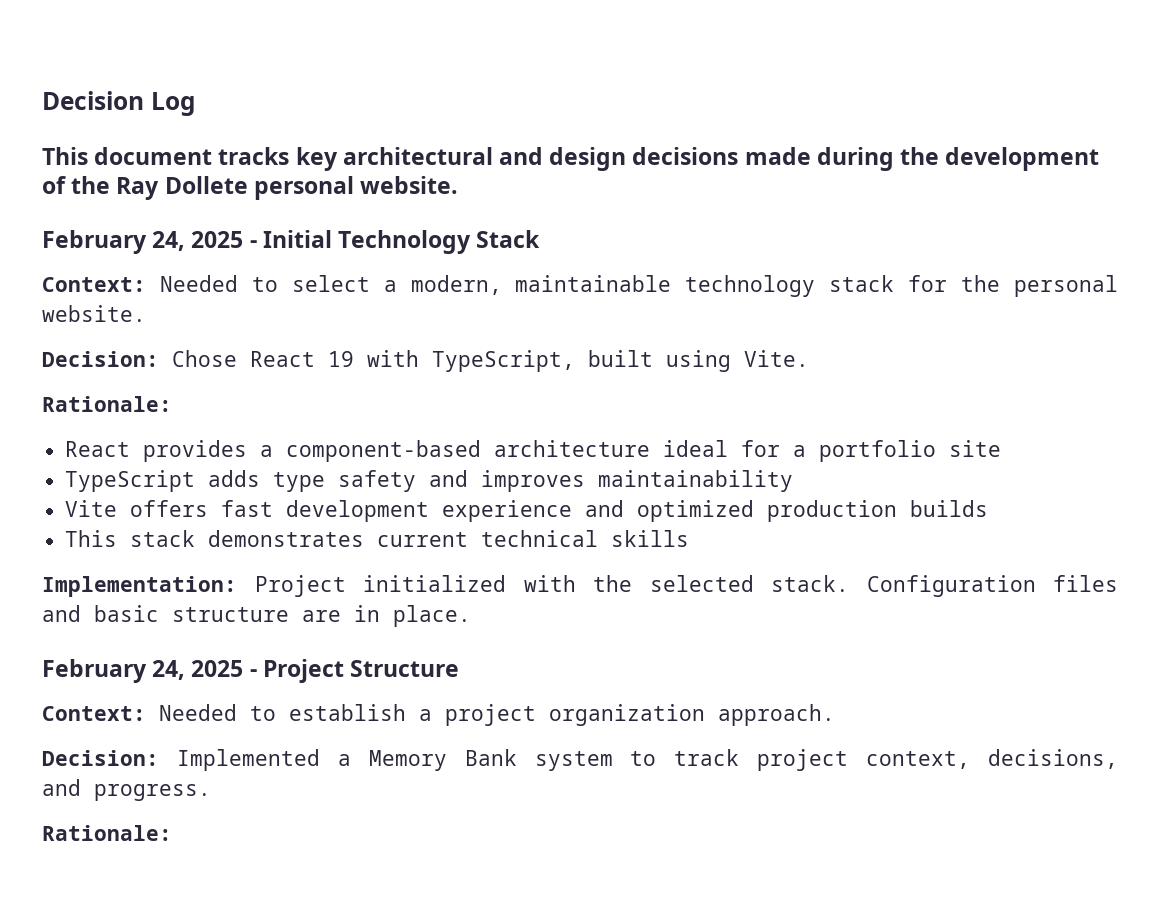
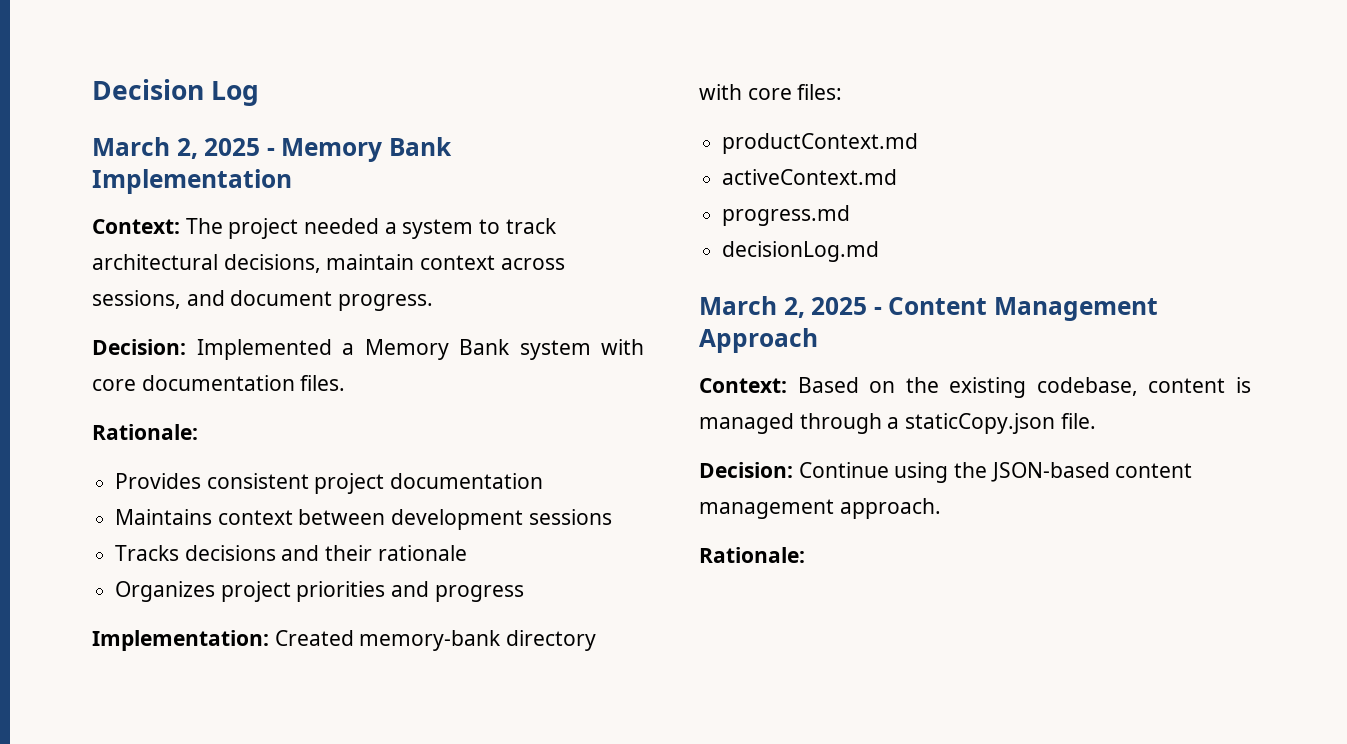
- This document tracks key architectural and design decisions made during the development of the Ray Dollete personal website.
- February 24, 2025 - Initial Technology Stack
- Context: Needed to select a modern, maintainable technology stack for the personal website.
- Decision: Chose React 19 with TypeScript, built using Vite.
- Rationale:
- React provides a component-based architecture ideal for a portfolio site
- TypeScript adds type safety and improves maintainability
- Vite offers fast development experience and optimized production builds
- This stack demonstrates current technical skills
- Implementation: Project initialized with the selected stack. Configuration files and basic structure are in place.
- February 24, 2025 - Project Structure
- Context: Needed to establish a project organization approach.
+ March 2, 2025 - Memory Bank Implementation
+ Context: The project needed a system to track architectural decisions, maintain context across sessions, and document progress.
- Decision: Implemented a Memory Bank system to track project context, decisions, and progress.
+ Decision: Implemented a Memory Bank system with core documentation files.
+ Rationale:
+ Provides consistent project documentation
+ Maintains context between development sessions
+ Tracks decisions and their rationale
+ Organizes project priorities and progress
+ Implementation: Created memory-bank directory with core files:
+ productContext.md
+ activeContext.md
+ progress.md
+ decisionLog.md
+ March 2, 2025 - Content Management Approach
+ Context: Based on the existing codebase, content is managed through a staticCopy.json file.
+ Decision: Continue using the JSON-based content management approach.

